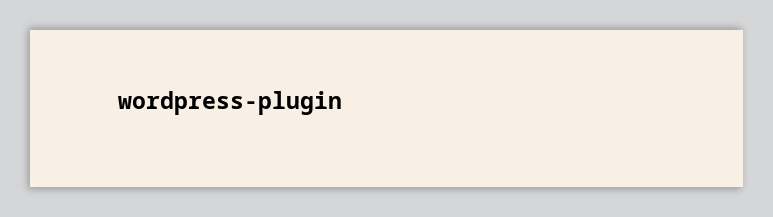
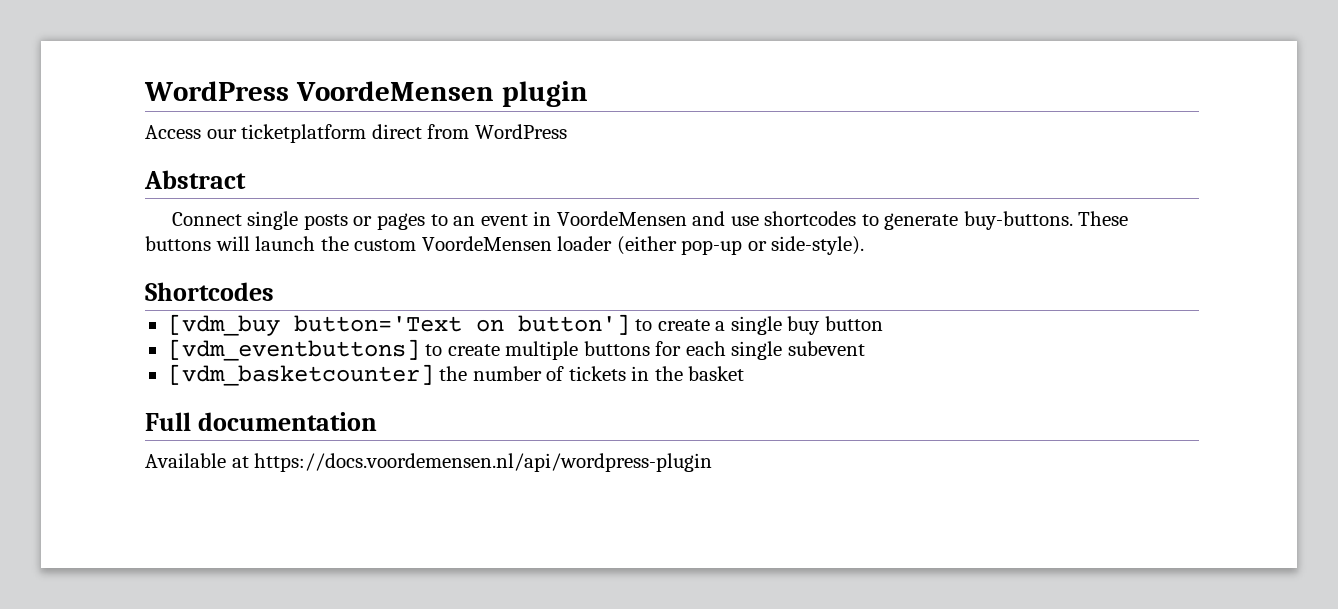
- wordpress-plugin
+ WordPress VoordeMensen plugin
+ Access our ticketplatform direct from WordPress
+ Abstract
+ Connect single posts or pages to an event in VoordeMensen and use shortcodes to generate buy-buttons. These buttons will launch the custom VoordeMensen loader (either pop-up or side-style).
+ Shortcodes
+ [vdm_buy button='Text on button'] to create a single buy button
+ [vdm_eventbuttons] to create multiple buttons for each single subevent
+ [vdm_basketcounter] the number of tickets in the basket
+ Full documentation
+ Available at https://docs.voordemensen.nl/api/wordpress-plugin

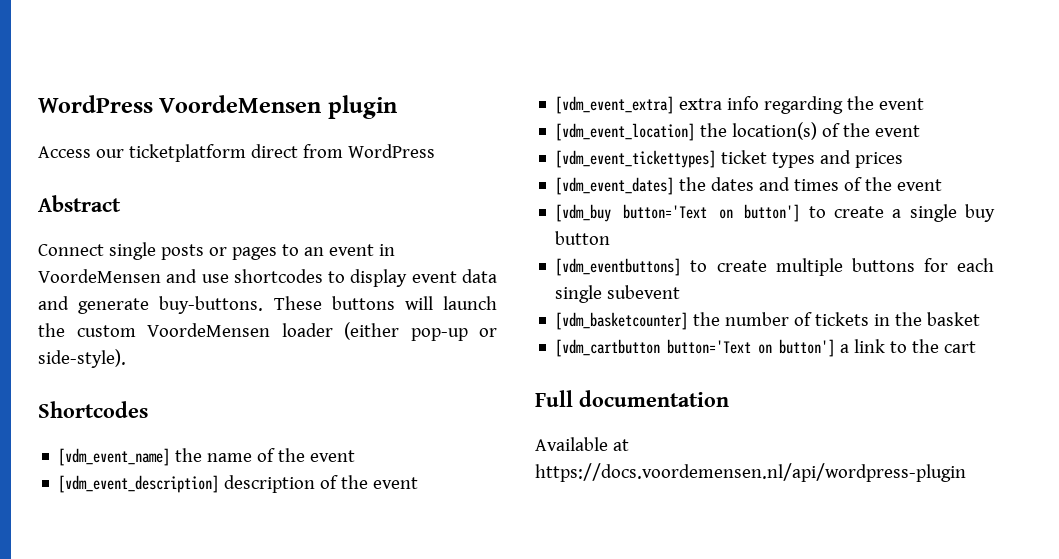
- Connect single posts or pages to an event in VoordeMensen and use shortcodes to generate buy-buttons.
+ Connect single posts or pages to an event in VoordeMensen and use shortcodes to display event data and generate buy-buttons.
+ [vdm_event_name] the name of the event
+ [vdm_event_description] description of the event
+ [vdm_event_extra] extra info regarding the event
+ [vdm_event_location] the location(s) of the event
+ [vdm_event_tickettypes] ticket types and prices
+ [vdm_event_dates] the dates and times of the event
+ [vdm_cartbutton button='Text on button'] a link to the cart

